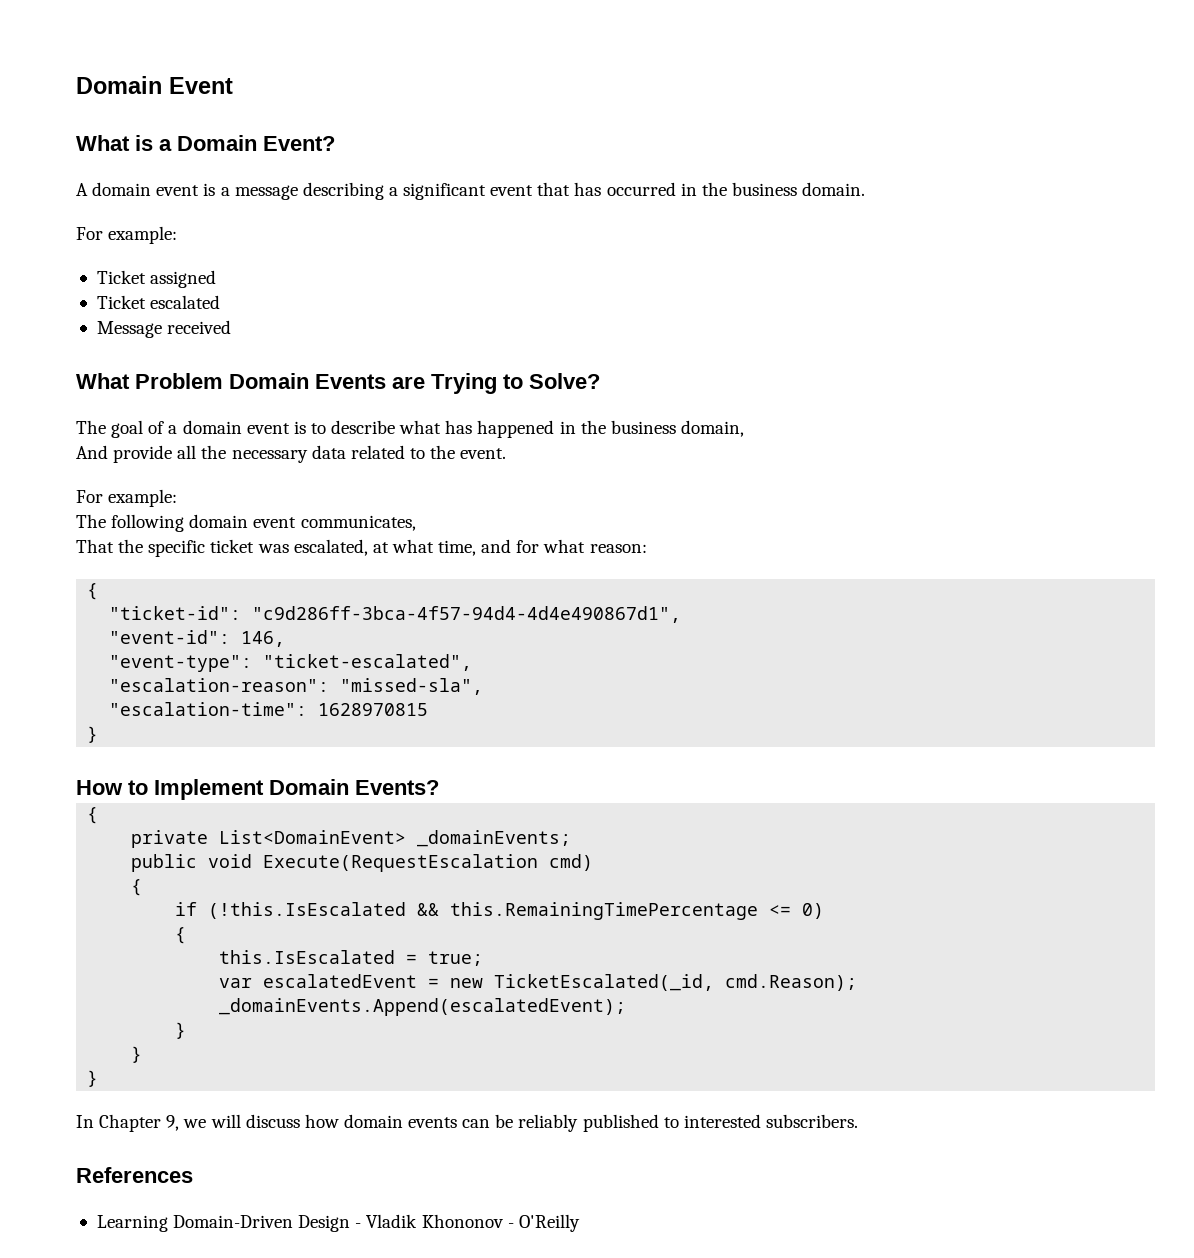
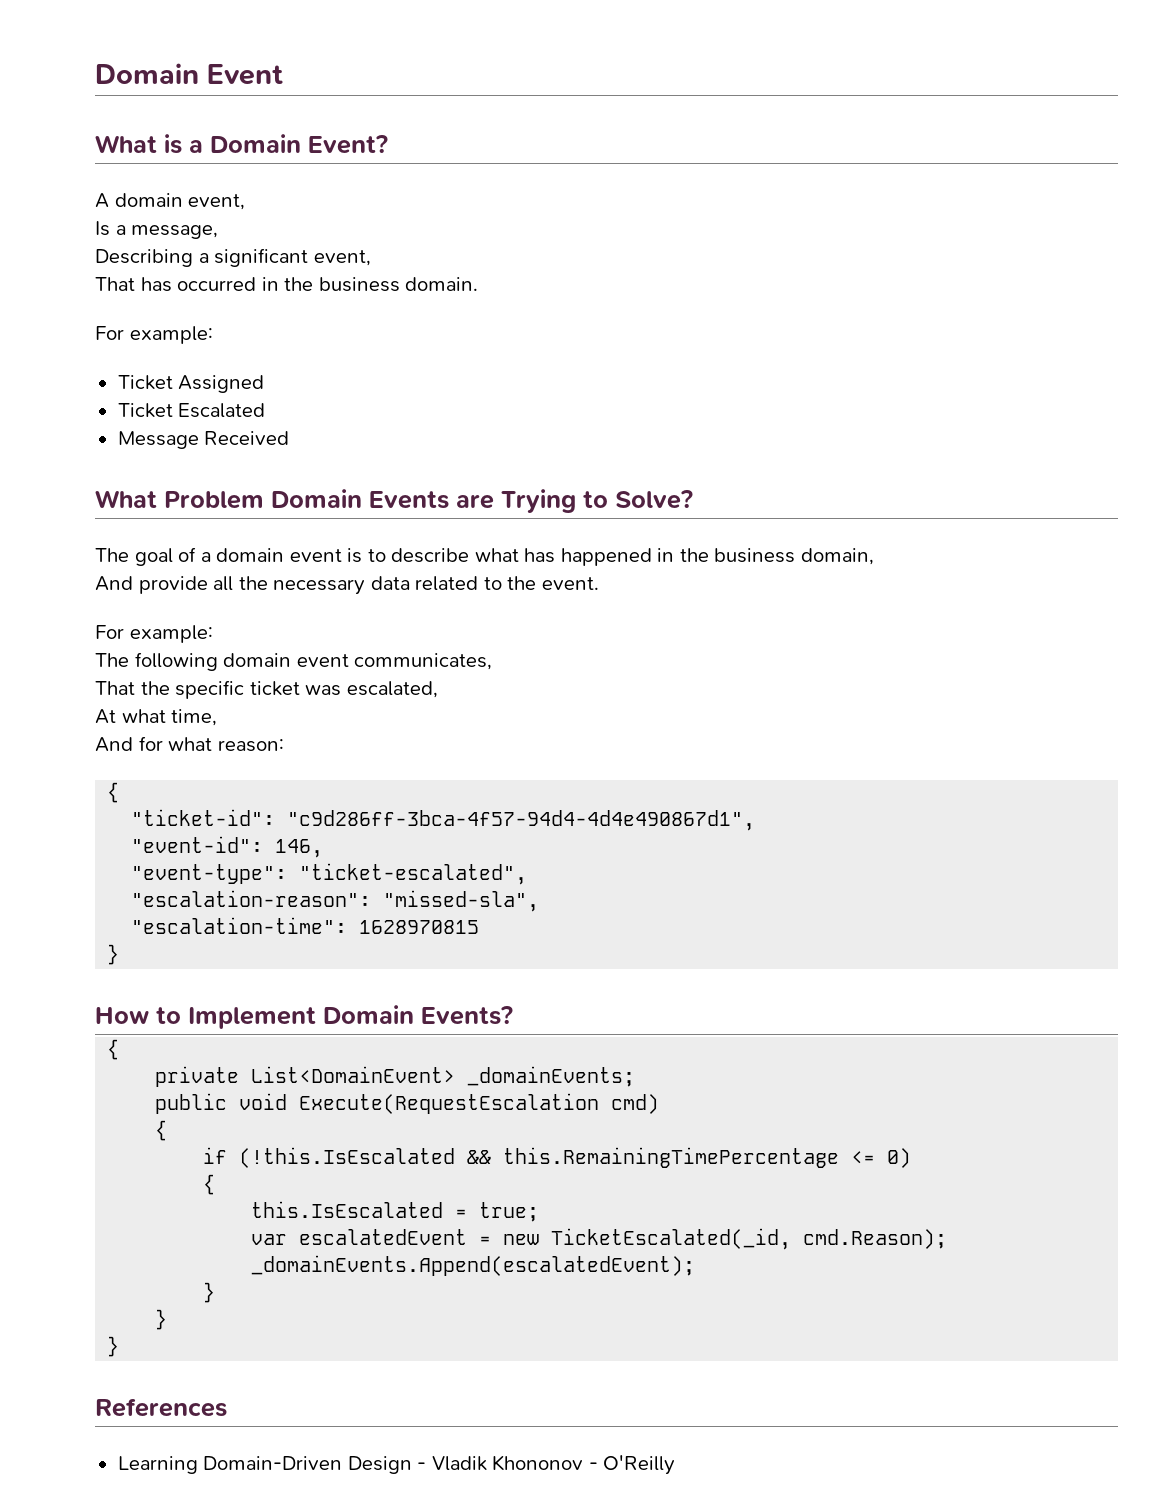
- A domain event is a message describing a significant event that has occurred in the business domain.
+ A domain event,
+ Is a message,
+ Describing a significant event,
+ That has occurred in the business domain.
- Ticket assigned
- Ticket escalated
+ Ticket Assigned
+ Ticket Escalated
- Message received
+ Message Received
- That the specific ticket was escalated, at what time, and for what reason:
+ That the specific ticket was escalated,
+ At what time,
+ And for what reason:
- In Chapter 9, we will discuss how domain events can be reliably published to interested subscribers.

